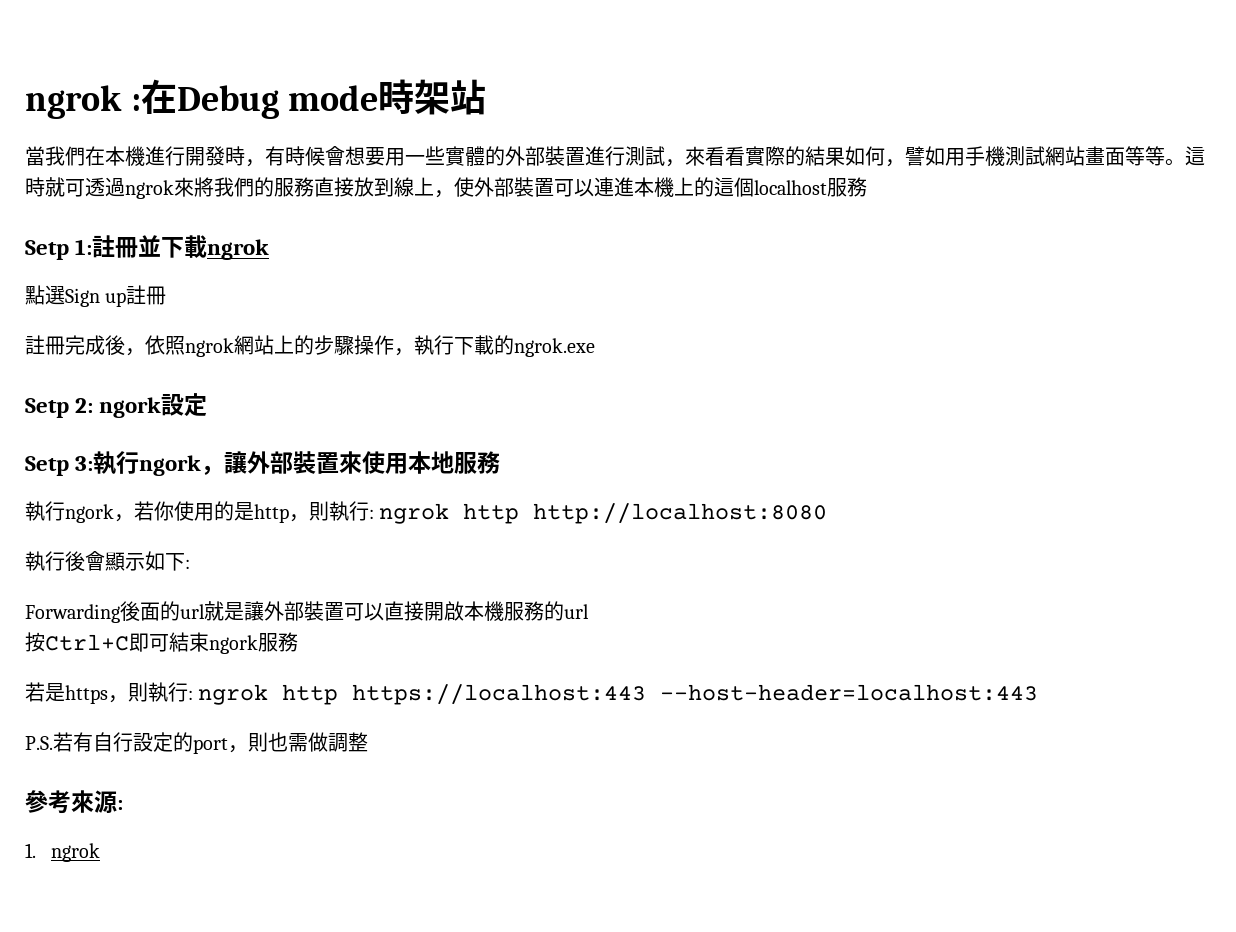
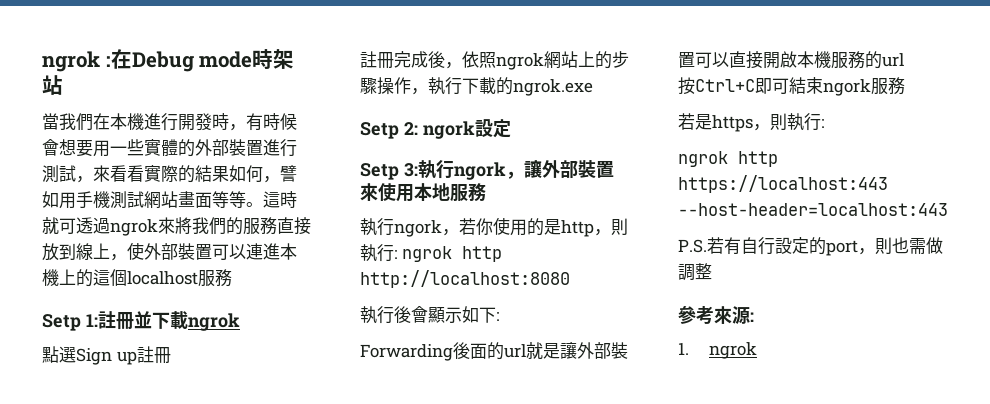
- 若是https，則執行: ngrok http https://localhost:443 --host-header=localhost:443
+ 若是https，則執行:
+ ngrok http https://localhost:443 --host-header=localhost:443

